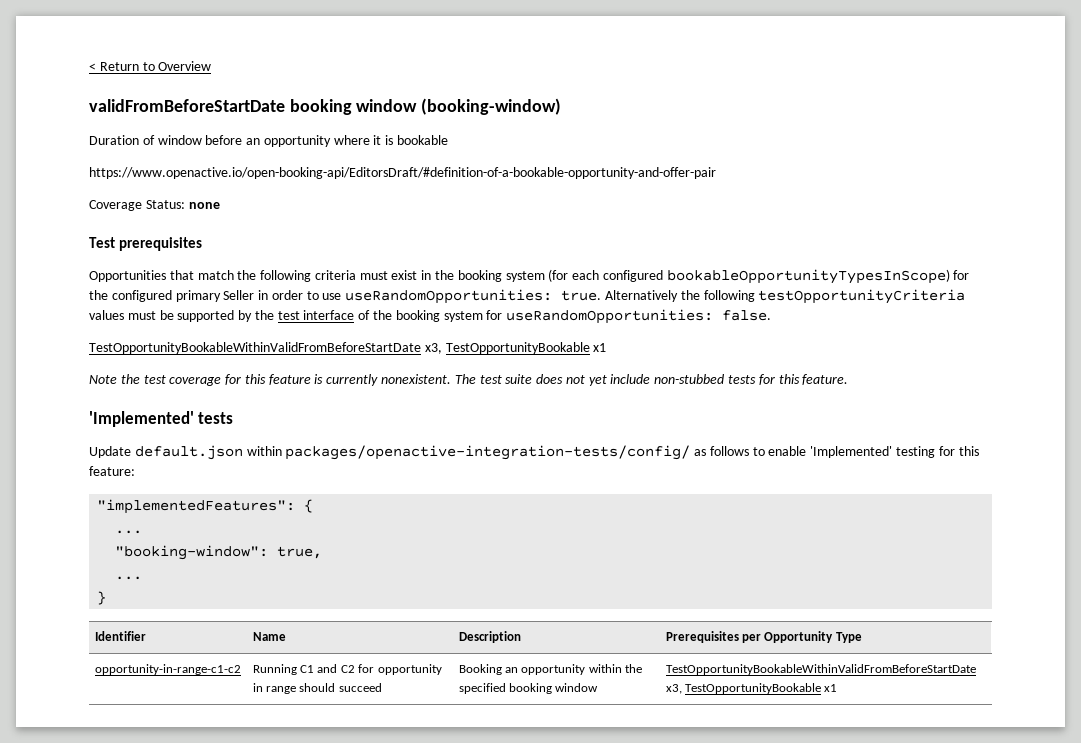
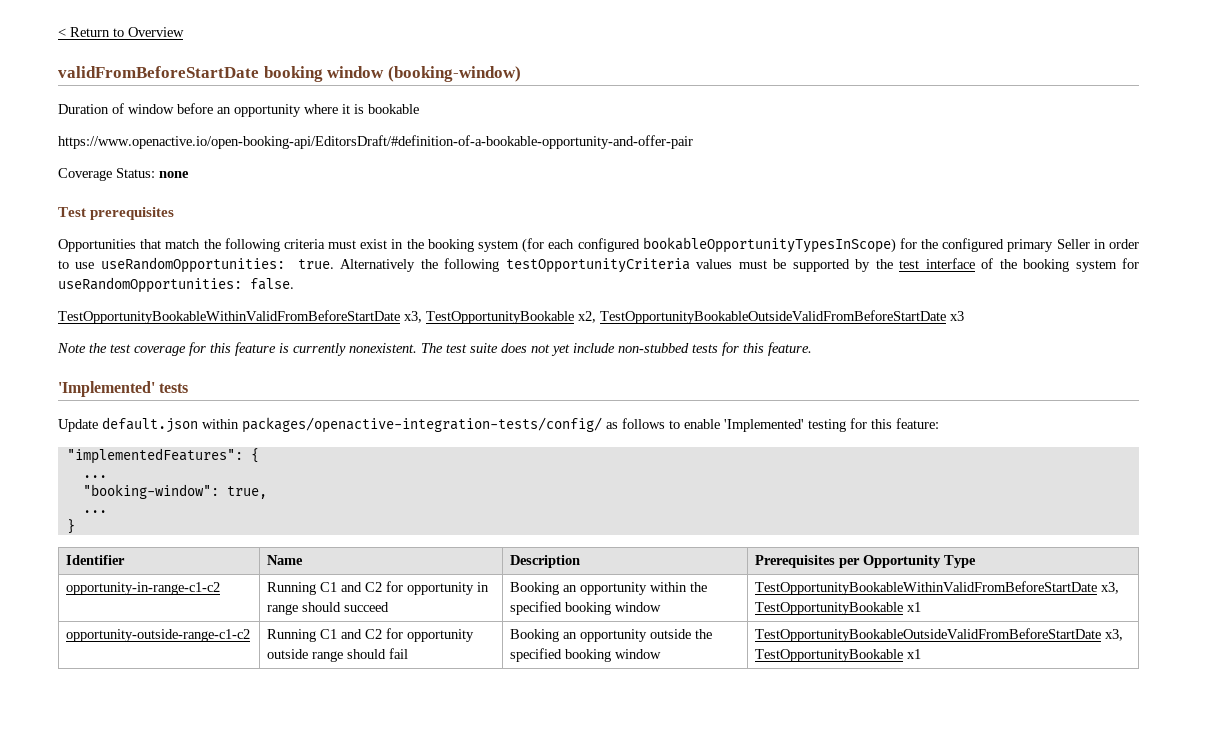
  Alternatively the following testOpportunityCriteria values must be supported by the test interface of the booking system for useRandomOpportunities: false.
- TestOpportunityBookableWithinValidFromBeforeStartDate x3, TestOpportunityBookable x1
+ TestOpportunityBookableWithinValidFromBeforeStartDate x3, TestOpportunityBookable x2, TestOpportunityBookableOutsideValidFromBeforeStartDate x3
+ opportunity-outside-range-c1-c2 | Running C1 and C2 for opportunity outside range should fail | Booking an opportunity outside the specified booking window | TestOpportunityBookableOutsideValidFromBeforeStartDate x3, TestOpportunityBookable x1

